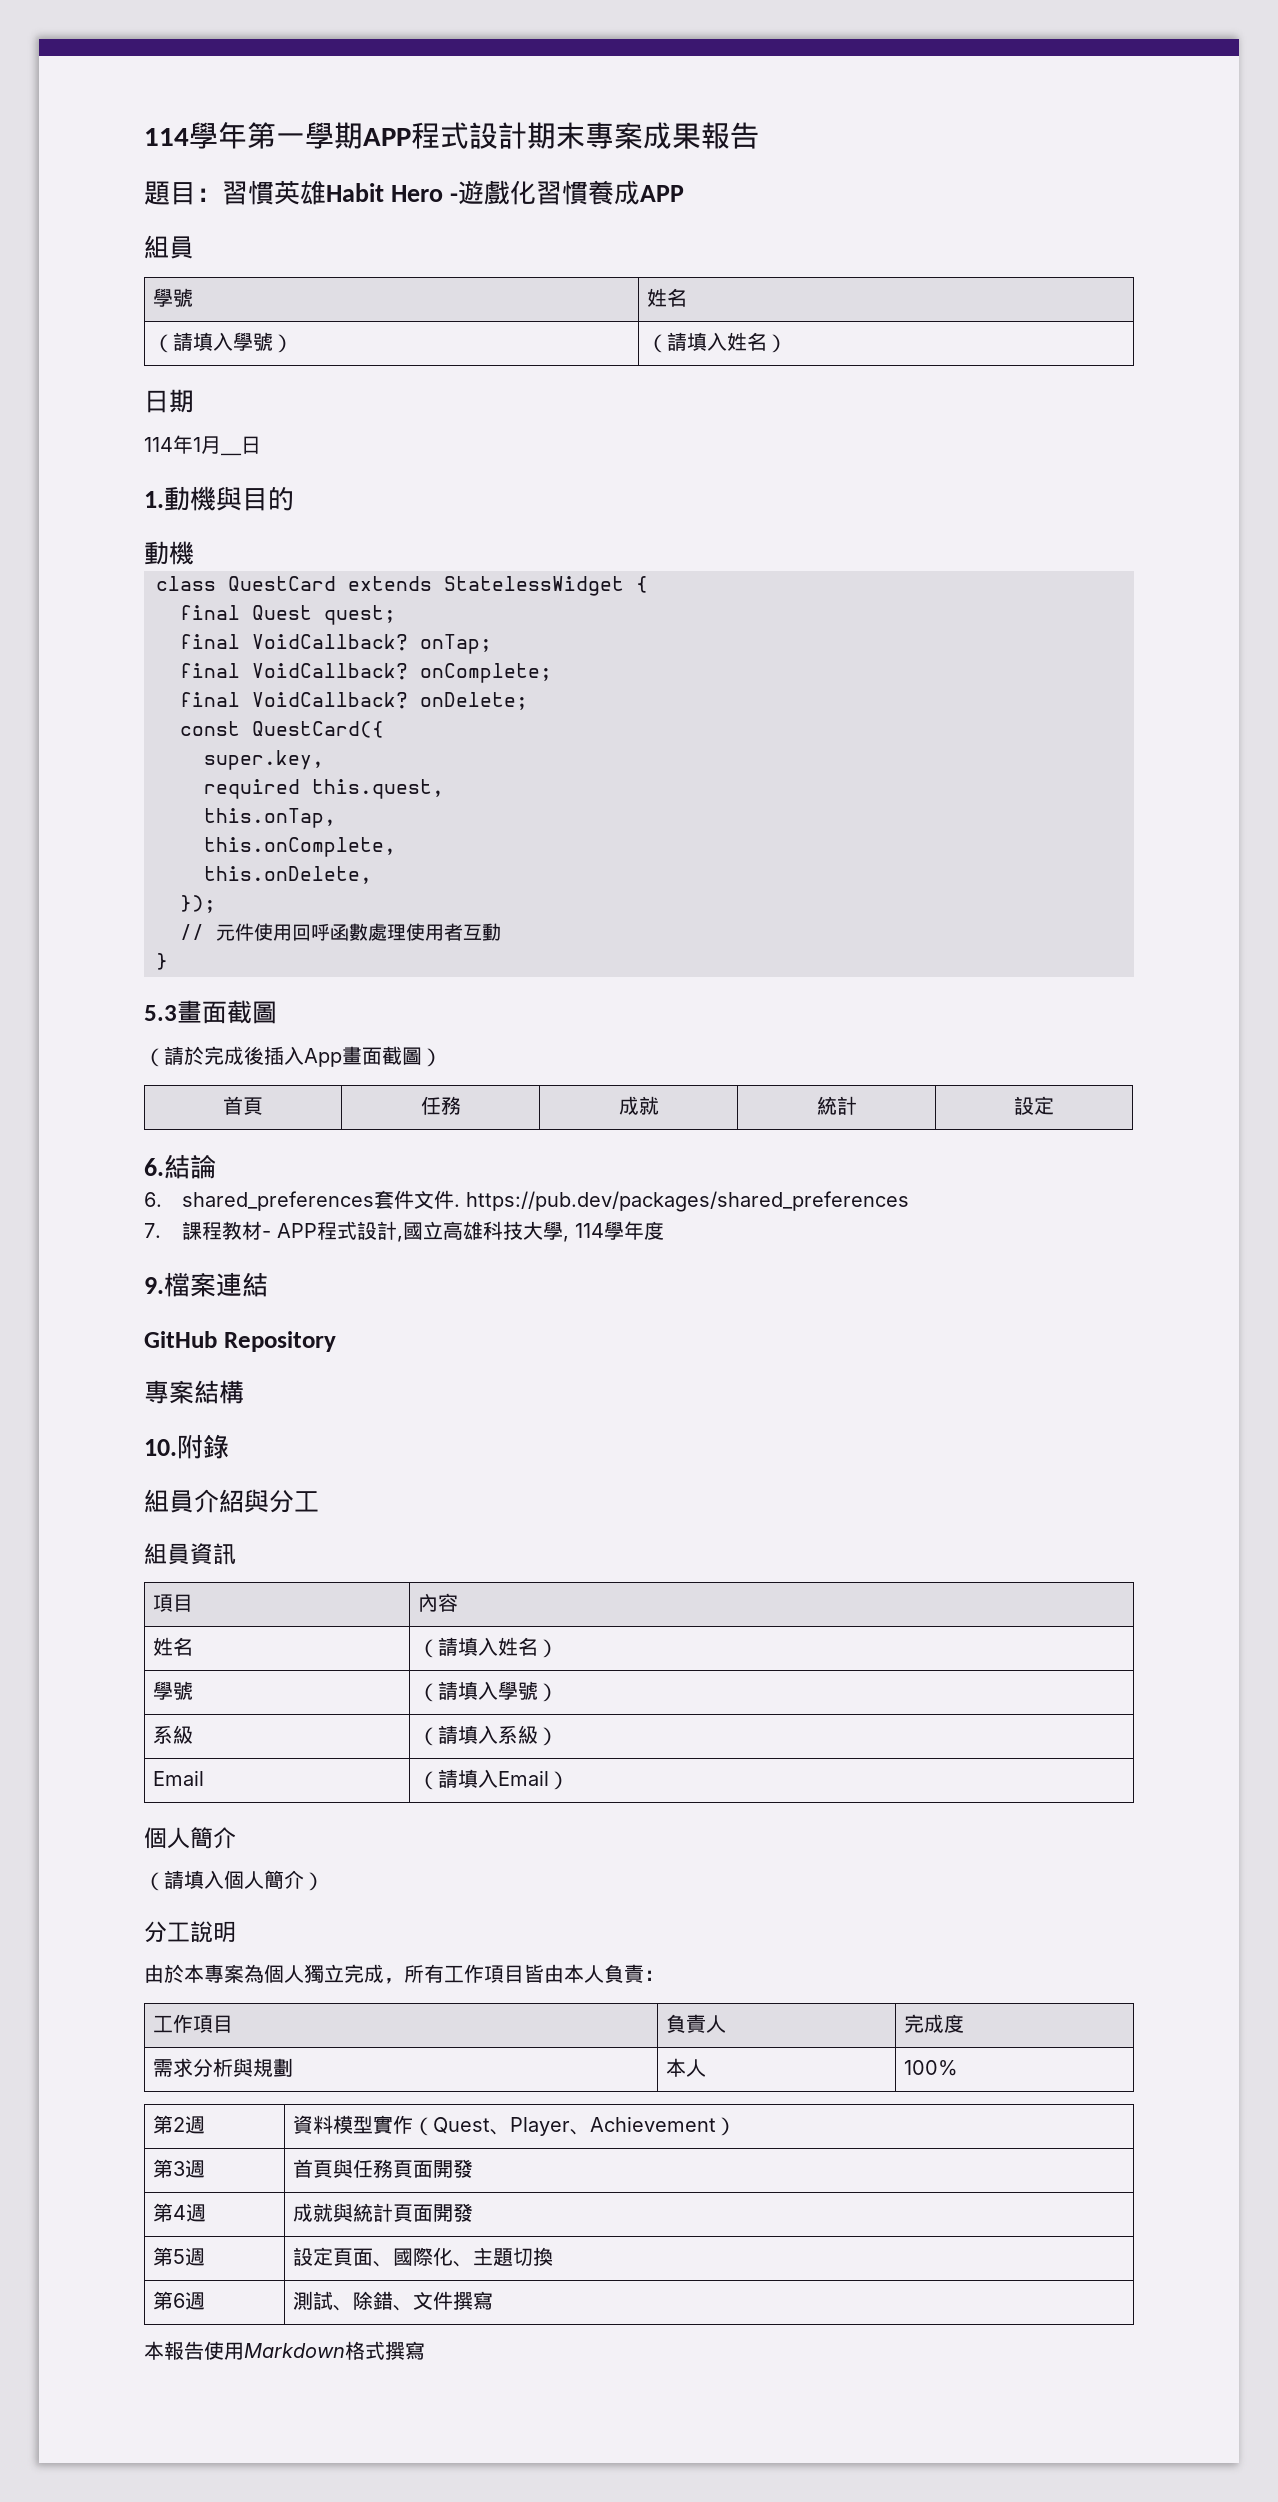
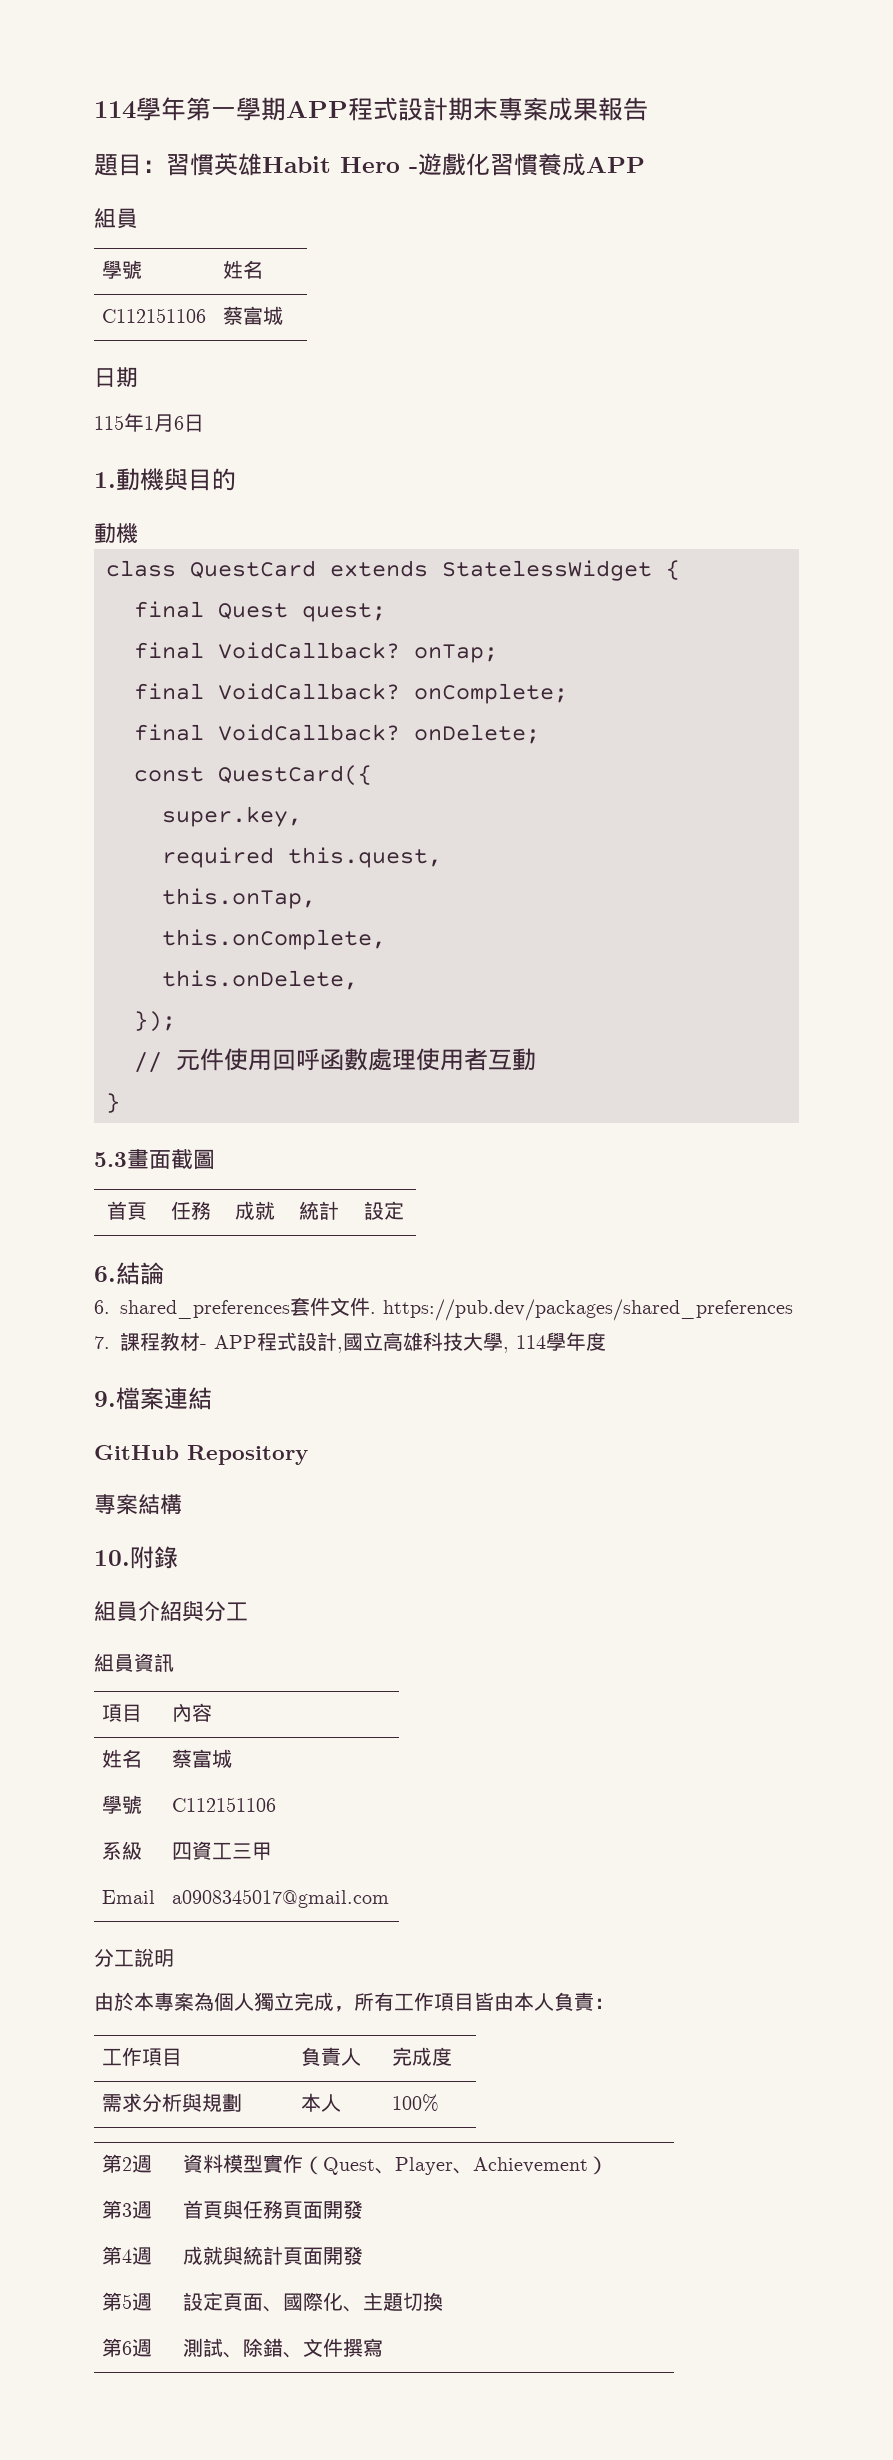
- （請填入學號） | （請填入姓名）
+ C112151106 | 蔡富城
- 114年1月＿日
+ 115年1月6日
- （請於完成後插入App畫面截圖）
- 姓名 | （請填入姓名）
- 學號 | （請填入學號）
- 系級 | （請填入系級）
- Email | （請填入Email）
- 個人簡介
- （請填入個人簡介）
+ 姓名 | 蔡富城
+ 學號 | C112151106
+ 系級 | 四資工三甲
+ Email | a0908345017@gmail.com
- 本報告使用Markdown格式撰寫

